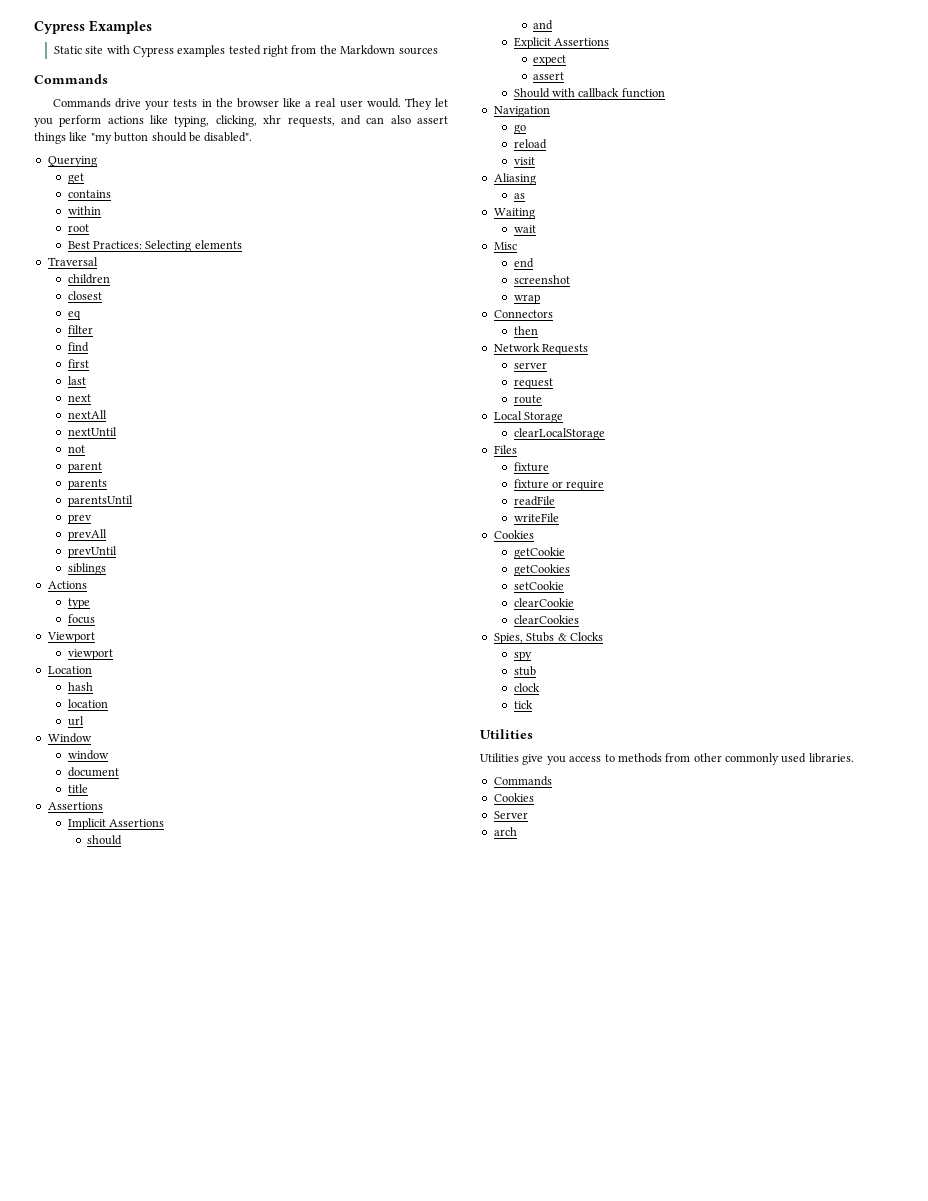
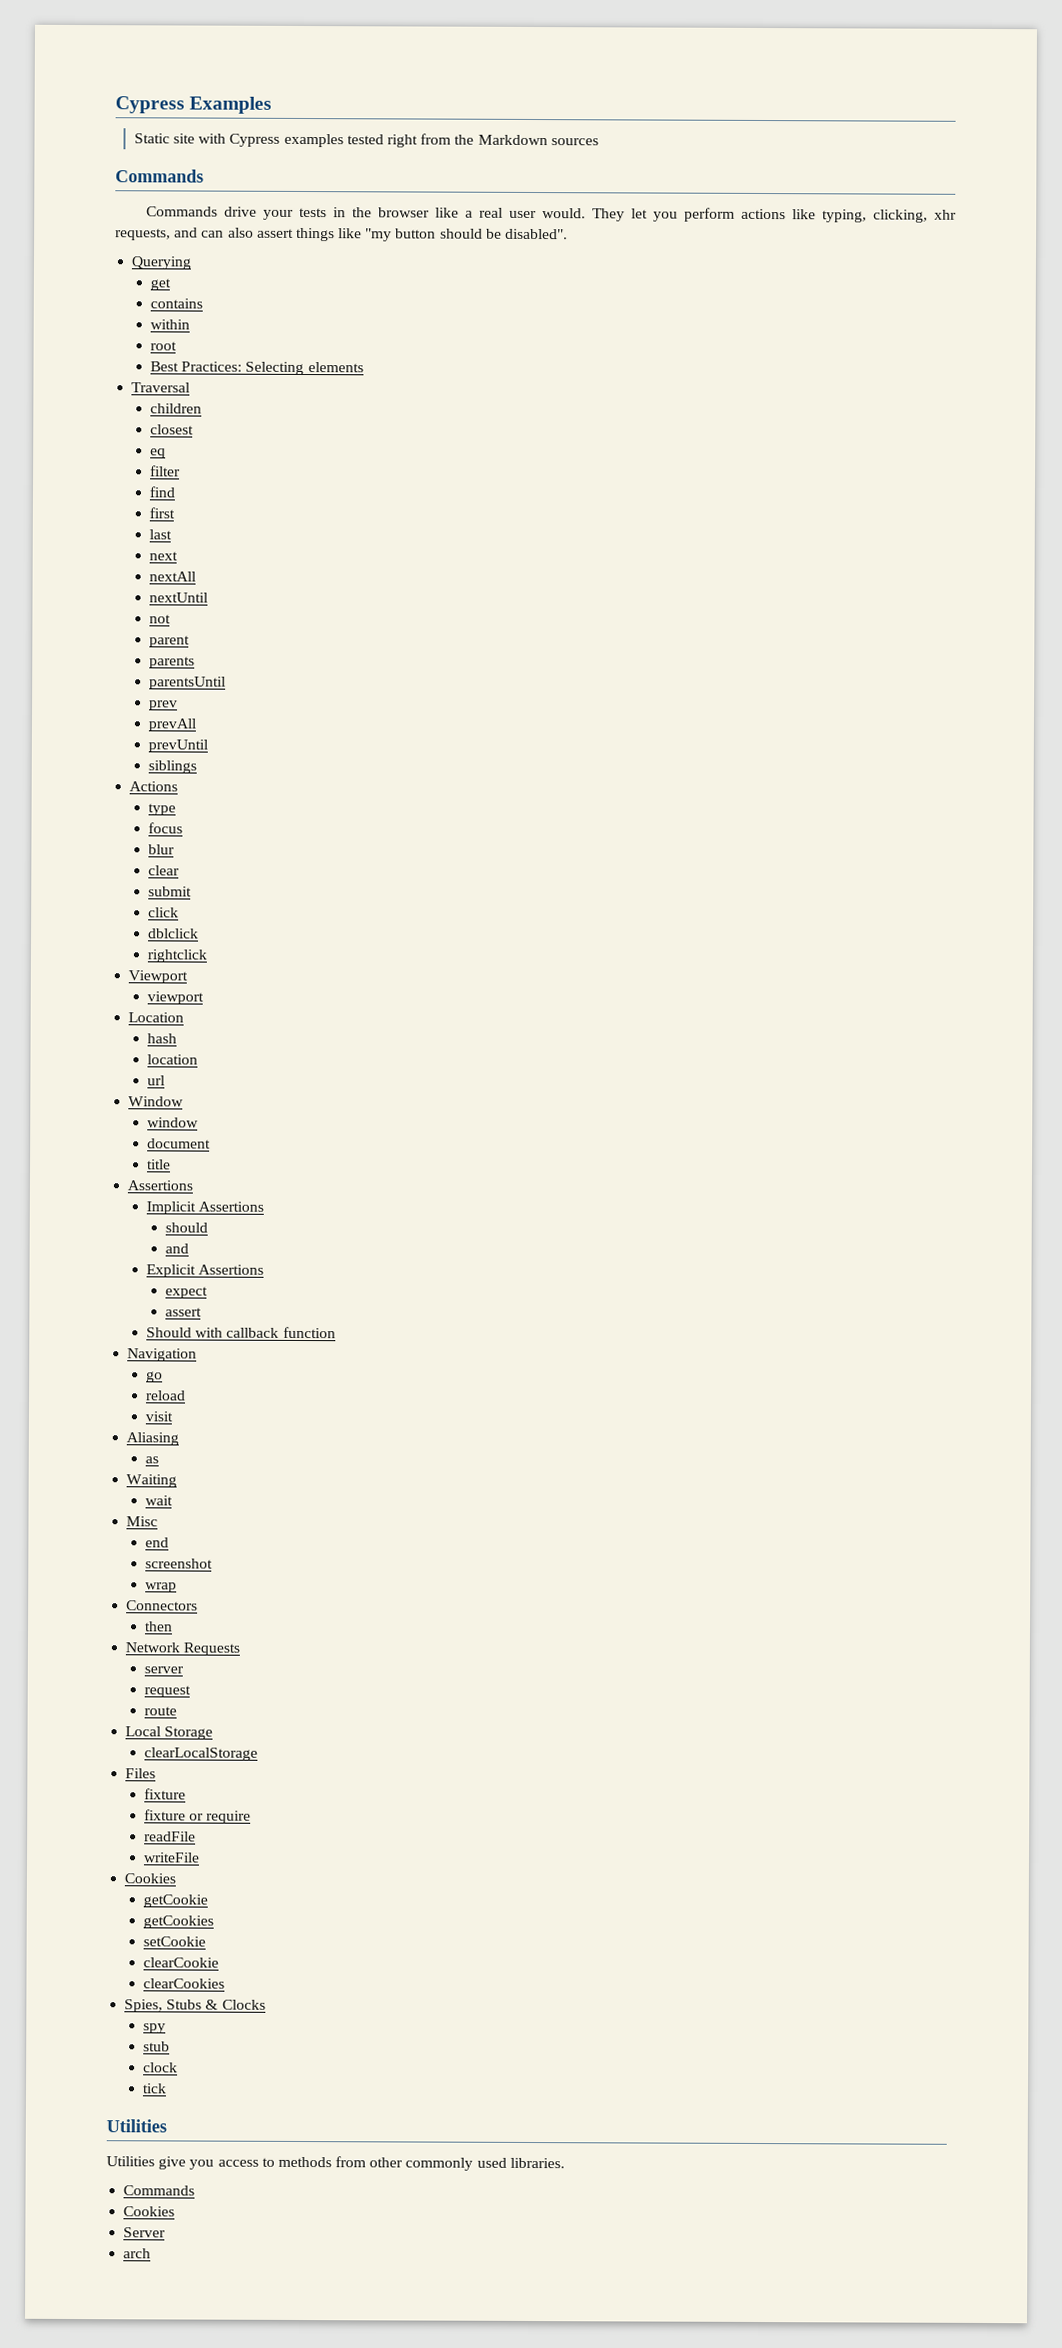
+ blur
+ clear
+ submit
+ click
+ dblclick
+ rightclick

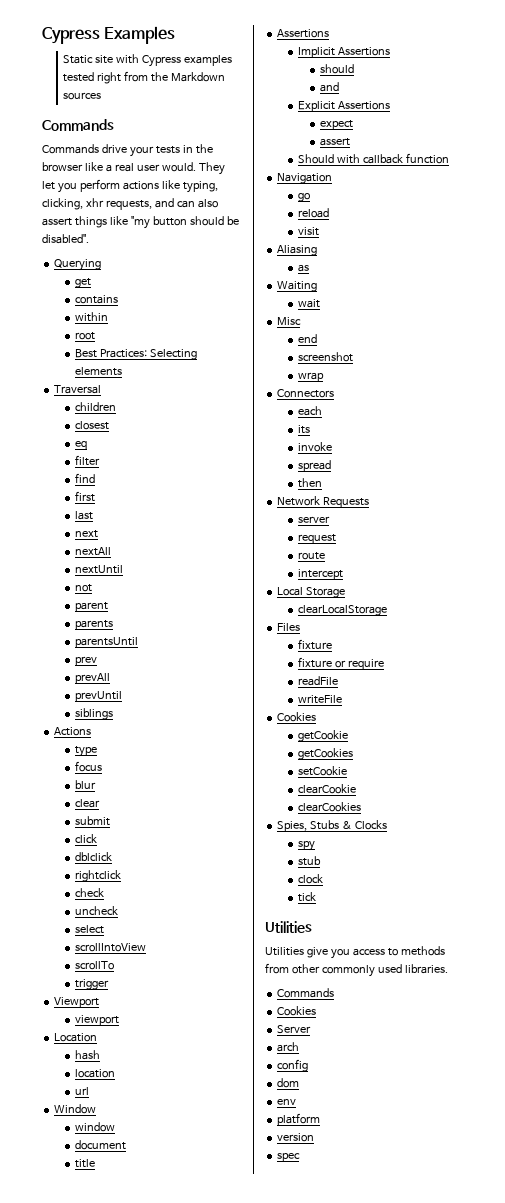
+ check
+ uncheck
+ select
+ scrollIntoView
+ scrollTo
+ trigger
+ each
+ its
+ invoke
+ spread
+ intercept
+ config
+ dom
+ env
+ platform
+ version
+ spec

